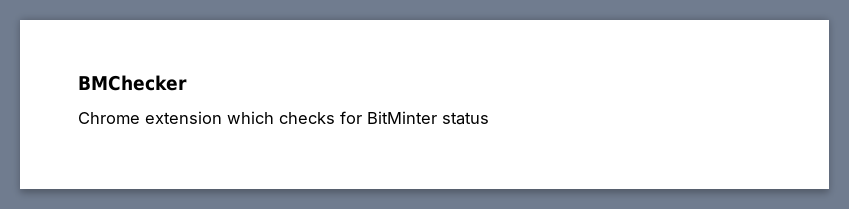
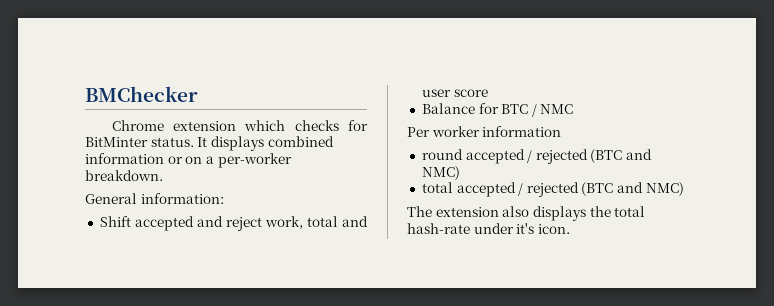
- Chrome extension which checks for BitMinter status
+ Chrome extension which checks for BitMinter status. It displays combined information or on a per-worker breakdown.
+ General information:
+ Shift accepted and reject work, total and user score
+ Balance for BTC / NMC
+ Per worker information
+ round accepted / rejected (BTC and NMC)
+ total accepted / rejected (BTC and NMC)
+ The extension also displays the total hash-rate under it's icon.

